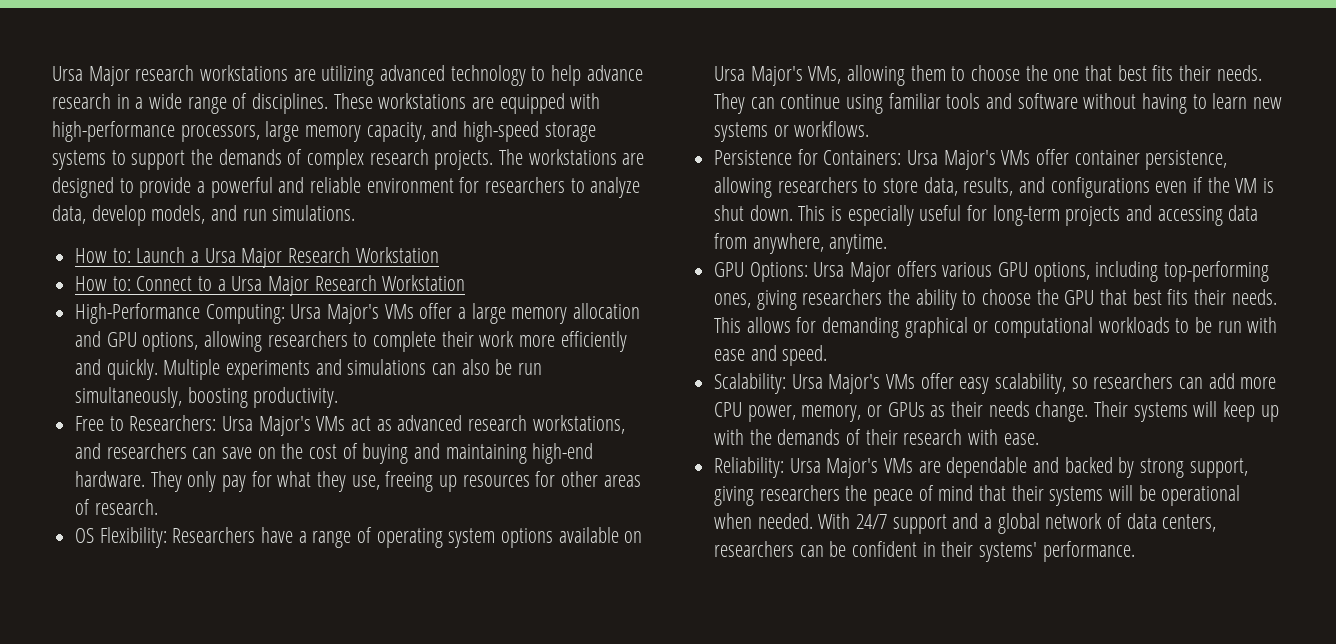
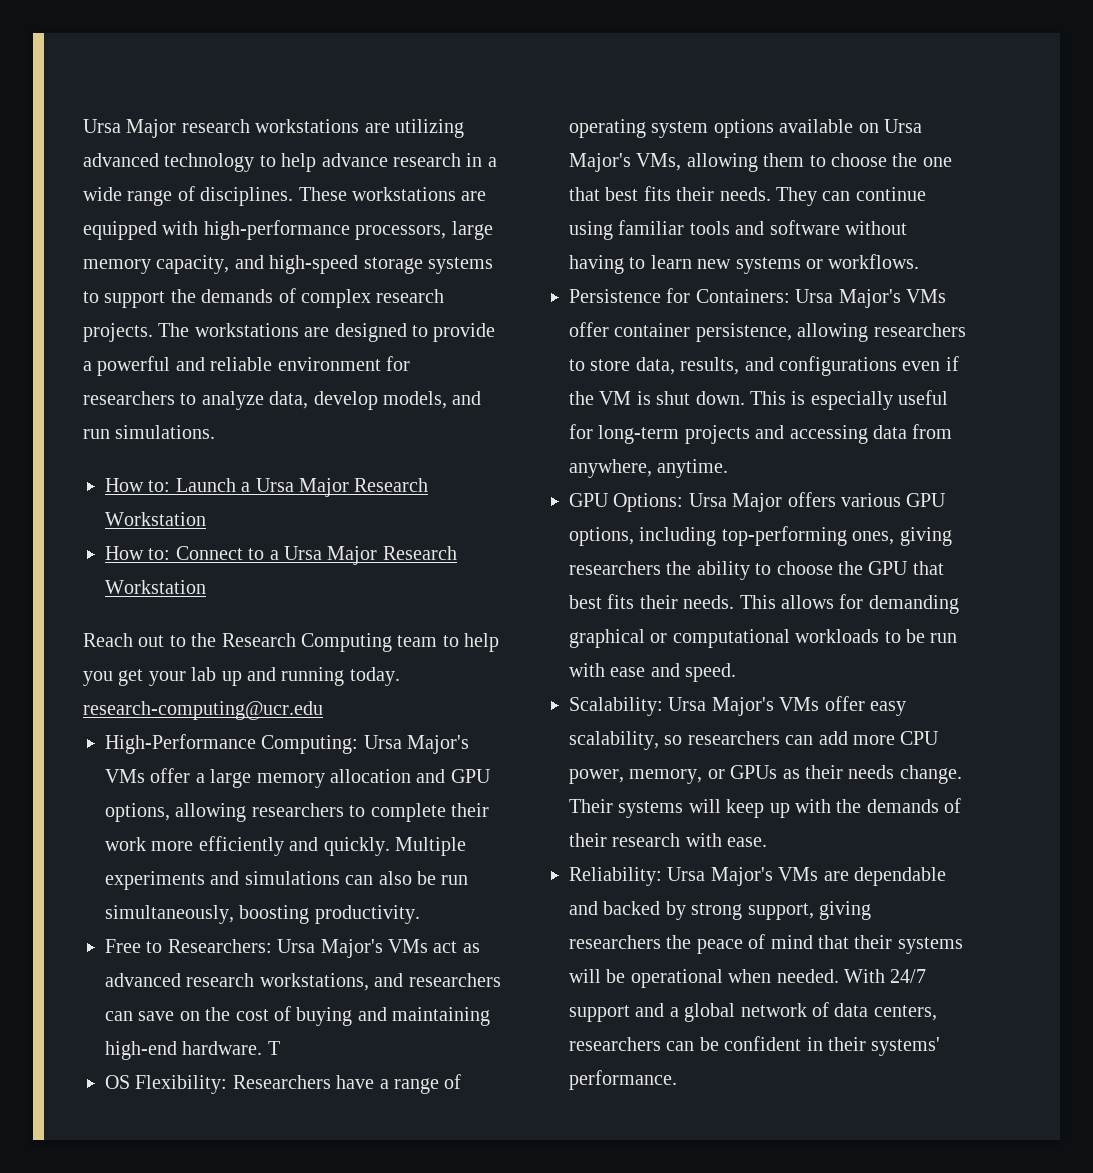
+ Reach out to the Research Computing team to help you get your lab up and running today. research-computing@ucr.edu
- They only pay for what they use, freeing up resources for other areas of research.
+ T

